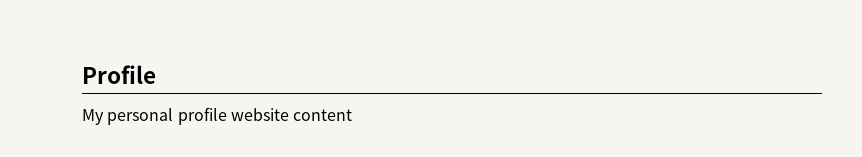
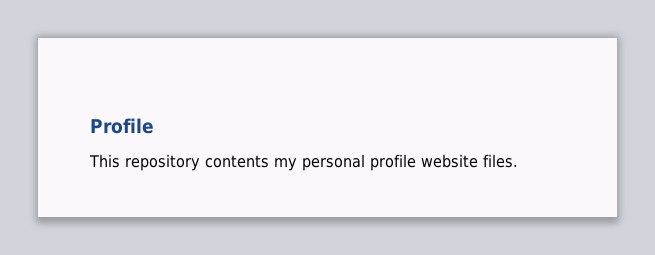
- My personal profile website content
+ This repository contents my personal profile website files.

